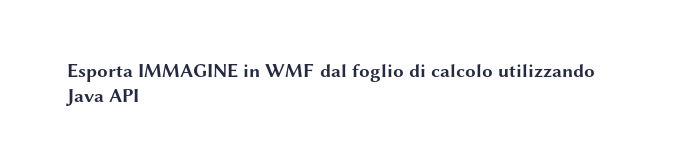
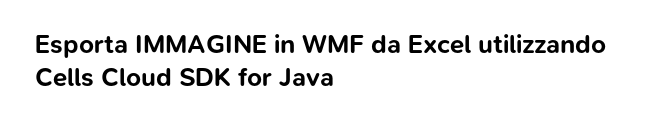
- Esporta IMMAGINE in WMF dal foglio di calcolo utilizzando Java API
+ Esporta IMMAGINE in WMF da Excel utilizzando Cells Cloud SDK for Java

